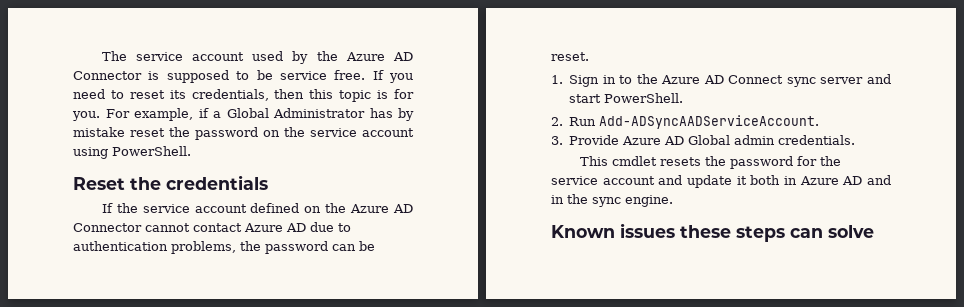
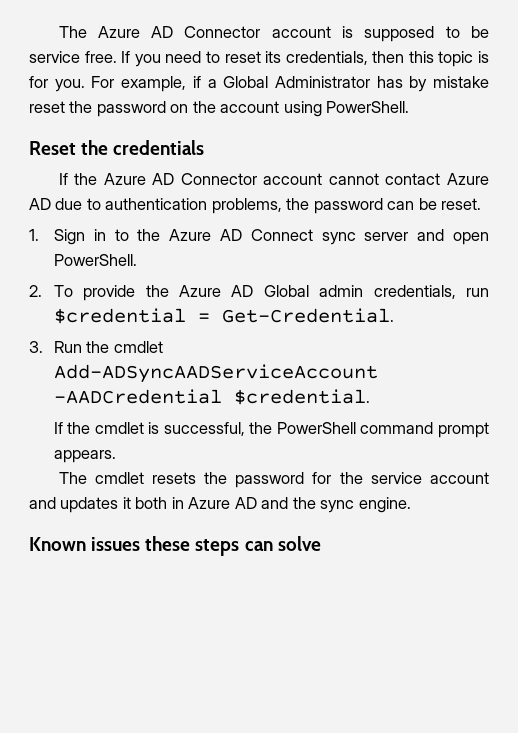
- The service account used by the Azure AD Connector is supposed to be service free.
+ The Azure AD Connector account is supposed to be service free.
- For example, if a Global Administrator has by mistake reset the password on the service account using PowerShell.
+ For example, if a Global Administrator has by mistake reset the password on the account using PowerShell.
- If the service account defined on the Azure AD Connector cannot contact Azure AD due to authentication problems, the password can be reset.
+ If the Azure AD Connector account cannot contact Azure AD due to authentication problems, the password can be reset.
- 1. Sign in to the Azure AD Connect sync server and start PowerShell.
+ 1. Sign in to the Azure AD Connect sync server and open PowerShell.
- 2. Run Add-ADSyncAADServiceAccount.
- 3. Provide Azure AD Global admin credentials.
- This cmdlet resets the password for the service account and update it both in Azure AD and in the sync engine.
+ 2. To provide the Azure AD Global admin credentials, run $credential = Get-Credential.
+ 3. Run the cmdlet Add-ADSyncAADServiceAccount -AADCredential $credential.
+ If the cmdlet is successful, the PowerShell command prompt appears.
+ The cmdlet resets the password for the service account and updates it both in Azure AD and the sync engine.

